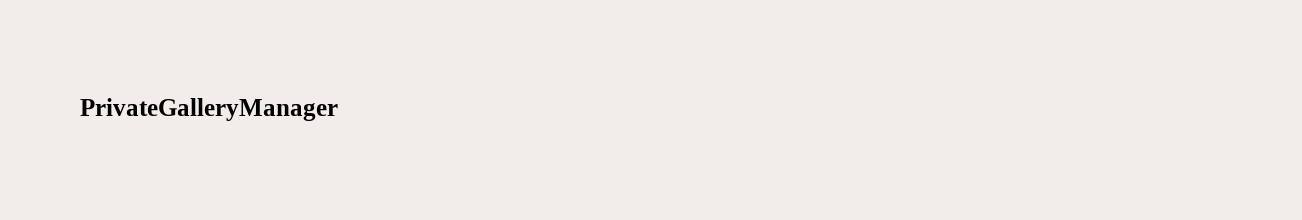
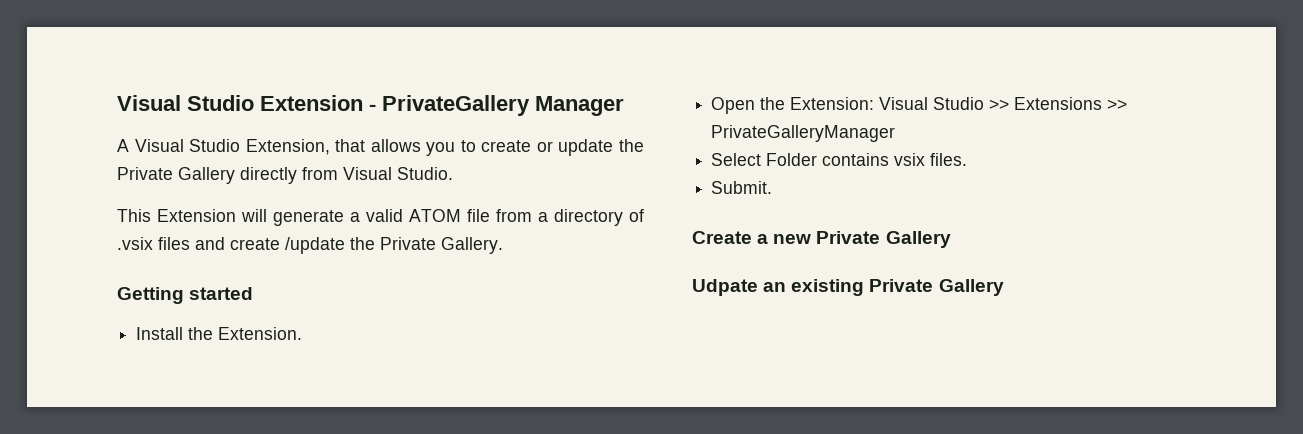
- PrivateGalleryManager
+ Visual Studio Extension - PrivateGallery Manager
+ A Visual Studio Extension, that allows you to create or update the Private Gallery directly from Visual Studio.
+ This Extension will generate a valid ATOM file from a directory of .vsix files and create /update the Private Gallery.
+ Getting started
+ Install the Extension.
+ Open the Extension: Visual Studio >> Extensions >> PrivateGalleryManager
+ Select Folder contains vsix files.
+ Submit.
+ Create a new Private Gallery
+ Udpate an existing Private Gallery

